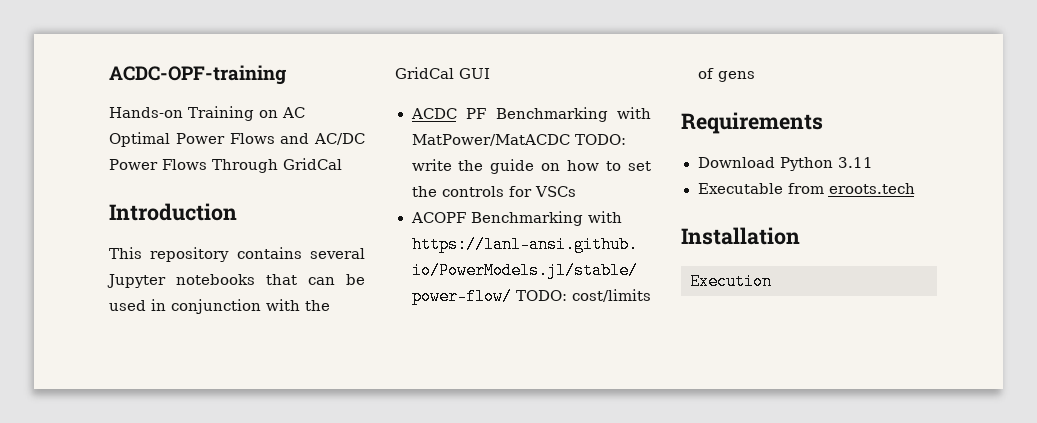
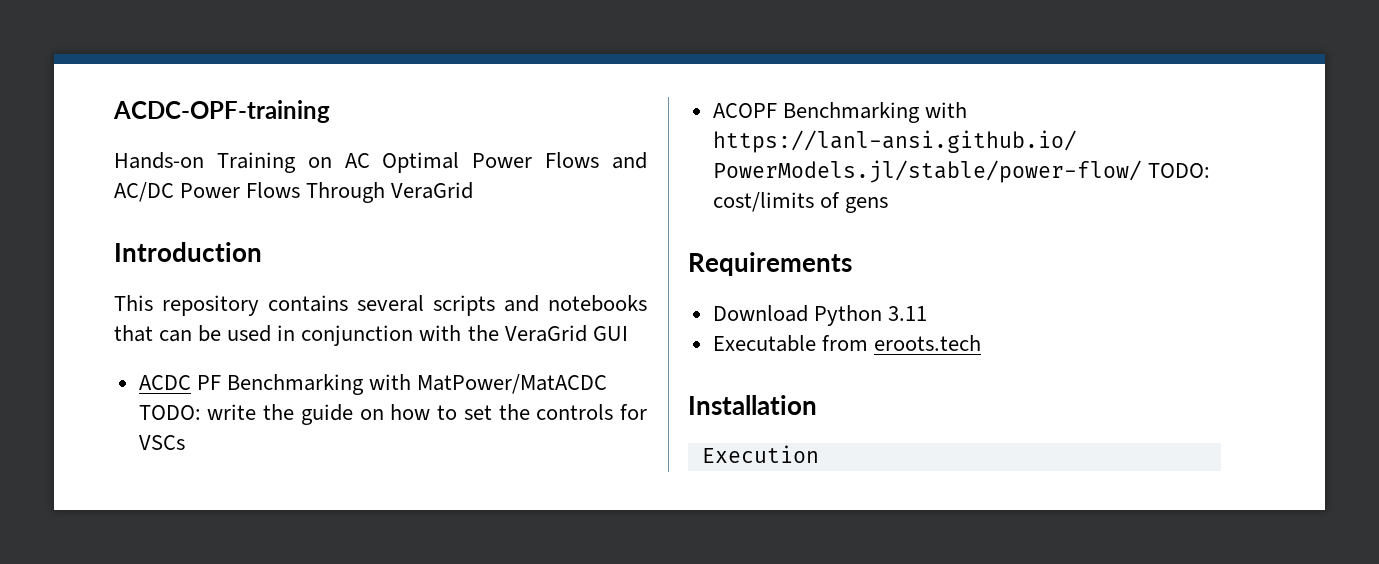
- Hands-on Training on AC Optimal Power Flows and AC/DC Power Flows Through GridCal
+ Hands-on Training on AC Optimal Power Flows and AC/DC Power Flows Through VeraGrid
- This repository contains several Jupyter notebooks that can be used in conjunction with the GridCal GUI
+ This repository contains several scripts and notebooks that can be used in conjunction with the VeraGrid GUI

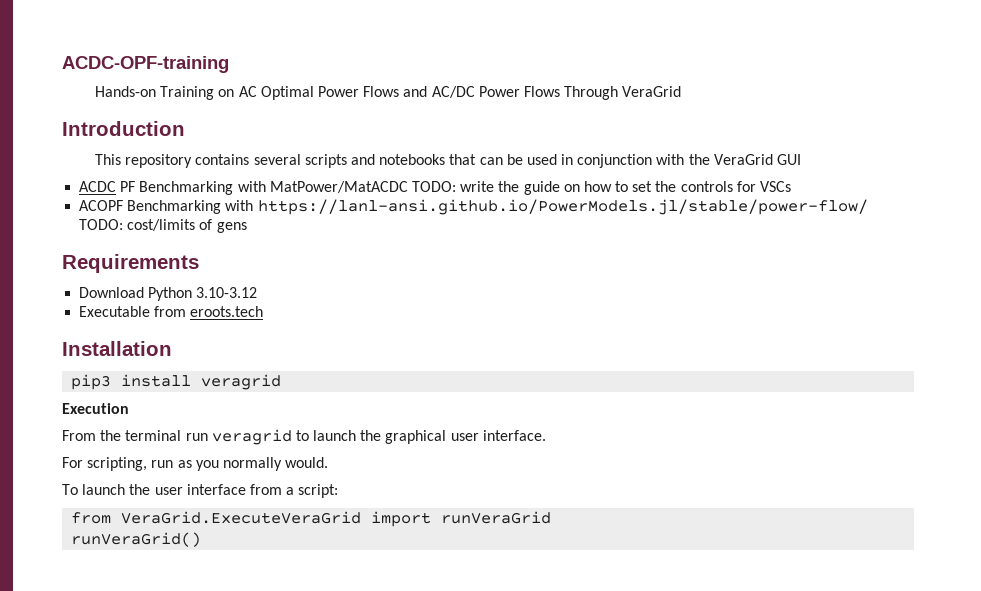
- Download Python 3.11
+ Download Python 3.10-3.12
+ pip3 install veragrid
  Execution
+ From the terminal run veragrid to launch the graphical user interface.
+ For scripting, run as you normally would.
+ To launch the user interface from a script:
+ from VeraGrid.ExecuteVeraGrid import runVeraGrid
+ runVeraGrid()

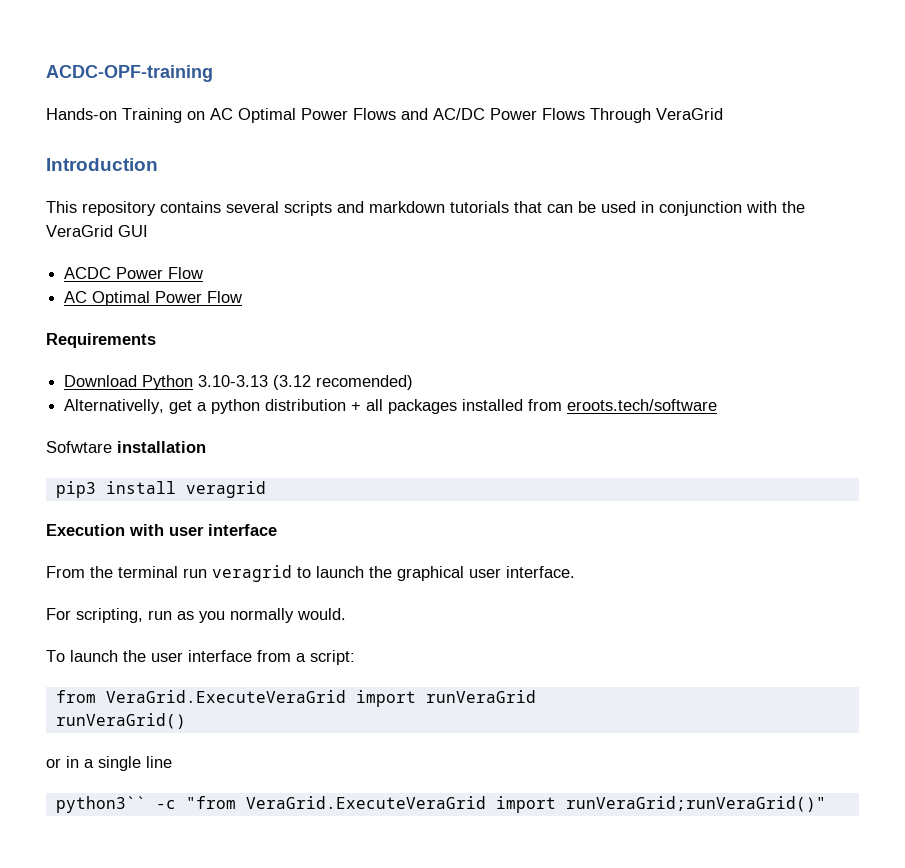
- This repository contains several scripts and notebooks that can be used in conjunction with the VeraGrid GUI
+ This repository contains several scripts and markdown tutorials that can be used in conjunction with the VeraGrid GUI
- ACDC PF Benchmarking with MatPower/MatACDC TODO: write the guide on how to set the controls for VSCs
- ACOPF Benchmarking with https://lanl-ansi.github.io/PowerModels.jl/stable/power-flow/ TODO: cost/limits of gens
+ ACDC Power Flow
+ AC Optimal Power Flow
  Requirements
- Download Python 3.10-3.12
- Executable from eroots.tech
- Installation
+ Download Python 3.10-3.13 (3.12 recomended)
+ Alternativelly, get a python distribution + all packages installed from eroots.tech/software
+ Sofwtare installation
- Execution
+ Execution with user interface
+ or in a single line
+ python3`` -c "from VeraGrid.ExecuteVeraGrid import runVeraGrid;runVeraGrid()"

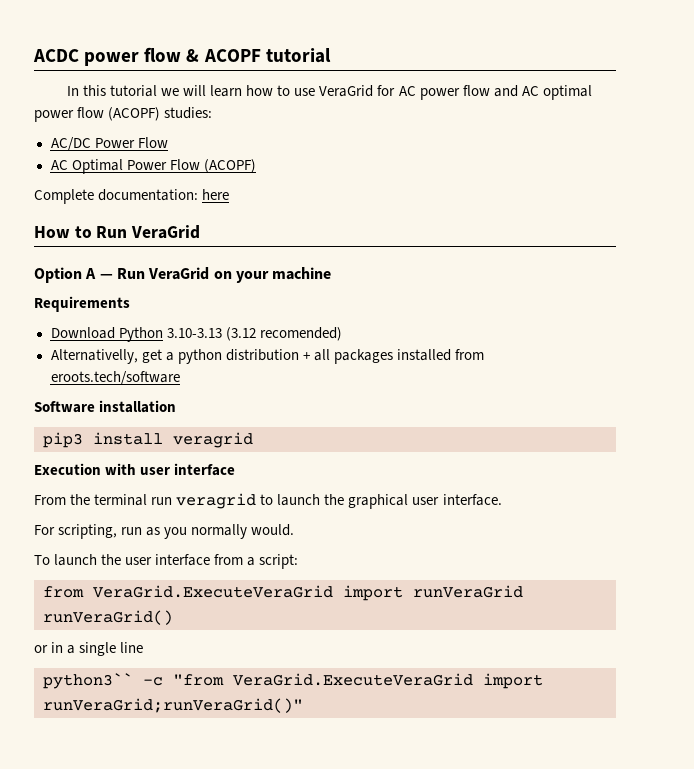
- ACDC-OPF-training
- Hands-on Training on AC Optimal Power Flows and AC/DC Power Flows Through VeraGrid
- Introduction
- This repository contains several scripts and markdown tutorials that can be used in conjunction with the VeraGrid GUI
- ACDC Power Flow
+ ACDC power flow & ACOPF tutorial
+ In this tutorial we will learn how to use VeraGrid for AC power flow and AC optimal power flow (ACOPF) studies:
+ AC/DC Power Flow
- AC Optimal Power Flow
+ AC Optimal Power Flow (ACOPF)
+ Complete documentation: here
+ How to Run VeraGrid
+ Option A — Run VeraGrid on your machine
- Sofwtare installation
+ Software installation

